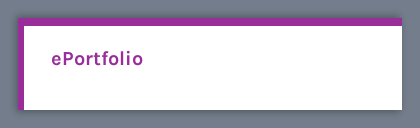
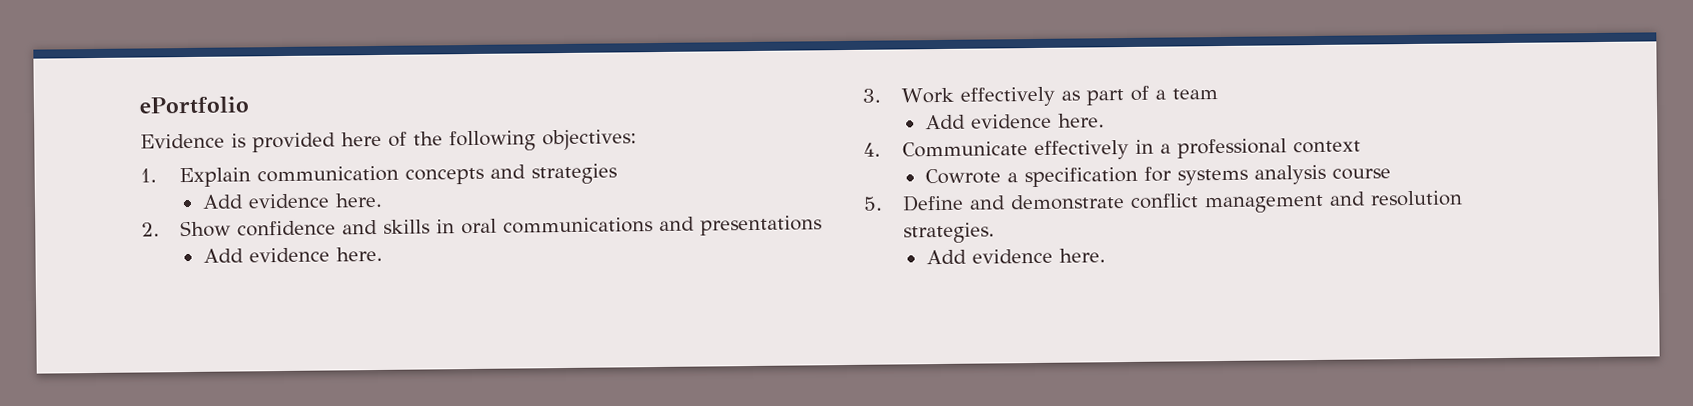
+ Evidence is provided here of the following objectives:
+ 1. Explain communication concepts and strategies
+ Add evidence here.
+ 2. Show confidence and skills in oral communications and presentations
+ Add evidence here.
+ 3. Work effectively as part of a team
+ Add evidence here.
+ 4. Communicate effectively in a professional context
+ Cowrote a specification for systems analysis course
+ 5. Define and demonstrate conflict management and resolution strategies.
+ Add evidence here.

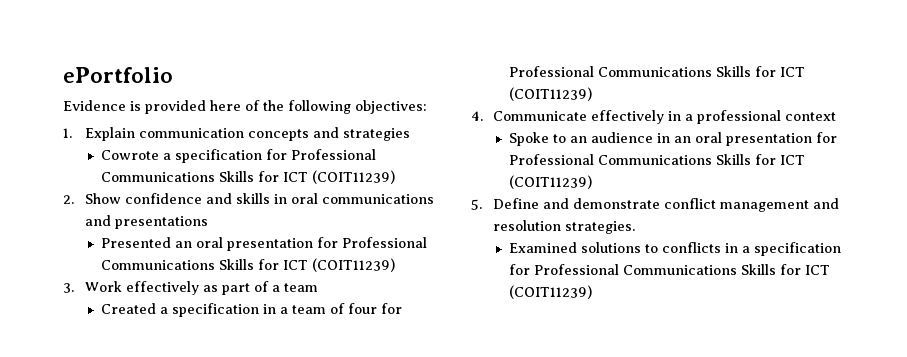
  1. Explain communication concepts and strategies
- Add evidence here.
+ Cowrote a specification for Professional Communications Skills for ICT (COIT11239)
  2. Show confidence and skills in oral communications and presentations
- Add evidence here.
+ Presented an oral presentation for Professional Communications Skills for ICT (COIT11239)
  3. Work effectively as part of a team
- Add evidence here.
+ Created a specification in a team of four for Professional Communications Skills for ICT (COIT11239)
- Cowrote a specification for systems analysis course
+ Spoke to an audience in an oral presentation for Professional Communications Skills for ICT (COIT11239)
  5. Define and demonstrate conflict management and resolution strategies.
- Add evidence here.
+ Examined solutions to conflicts in a specification for Professional Communications Skills for ICT (COIT11239)

